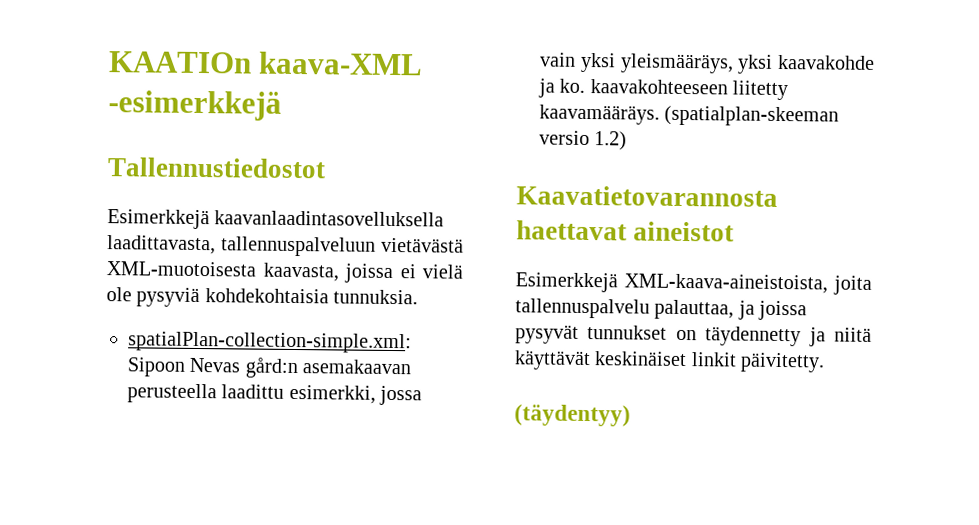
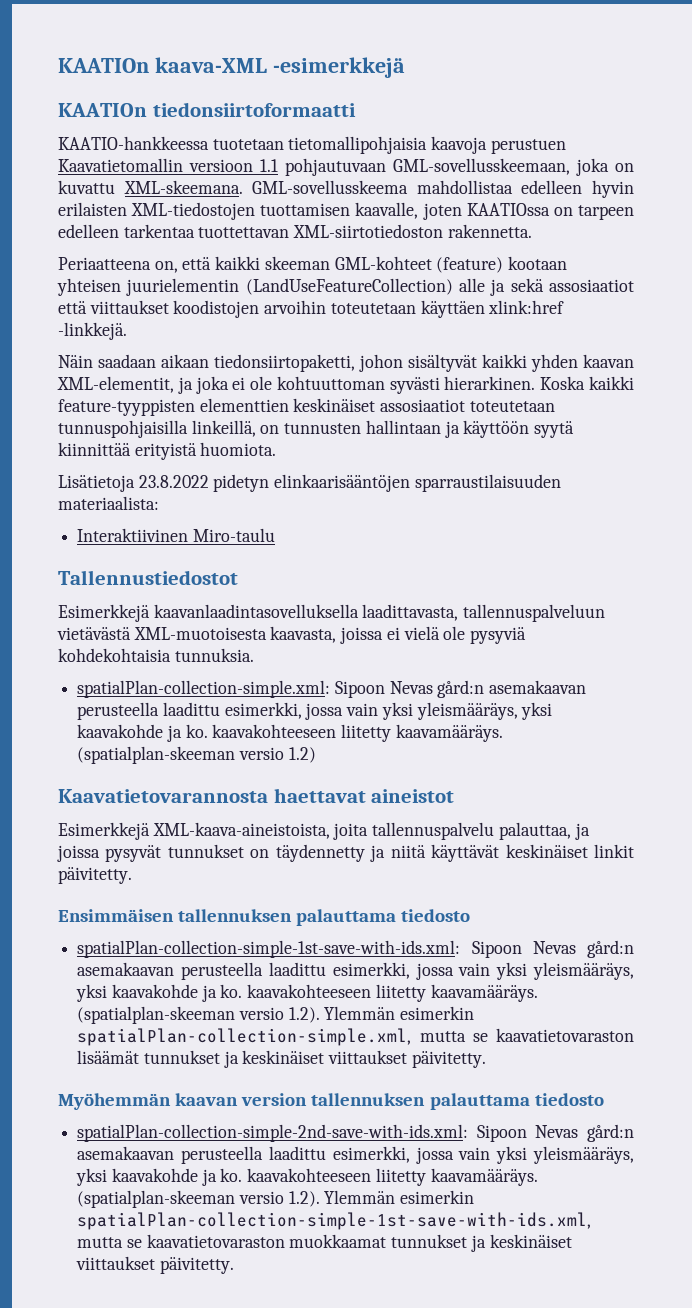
+ KAATIOn tiedonsiirtoformaatti
+ KAATIO-hankkeessa tuotetaan tietomallipohjaisia kaavoja perustuen Kaavatietomallin versioon 1.1 pohjautuvaan GML-sovellusskeemaan, joka on kuvattu XML-skeemana. GML-sovellusskeema mahdollistaa edelleen hyvin erilaisten XML-tiedostojen tuottamisen kaavalle, joten KAATIOssa on tarpeen edelleen tarkentaa tuottettavan XML-siirtotiedoston rakennetta.
+ Periaatteena on, että kaikki skeeman GML-kohteet (feature) kootaan yhteisen juurielementin (LandUseFeatureCollection) alle ja sekä assosiaatiot että viittaukset koodistojen arvoihin toteutetaan käyttäen xlink:href -linkkejä.
+ Näin saadaan aikaan tiedonsiirtopaketti, johon sisältyvät kaikki yhden kaavan XML-elementit, ja joka ei ole kohtuuttoman syvästi hierarkinen. Koska kaikki feature-tyyppisten elementtien keskinäiset assosiaatiot toteutetaan tunnuspohjaisilla linkeillä, on tunnusten hallintaan ja käyttöön syytä kiinnittää erityistä huomiota.
+ Lisätietoja 23.8.2022 pidetyn elinkaarisääntöjen sparraustilaisuuden materiaalista:
+ Interaktiivinen Miro-taulu
- (täydentyy)
+ Ensimmäisen tallennuksen palauttama tiedosto
+ spatialPlan-collection-simple-1st-save-with-ids.xml: Sipoon Nevas gård:n asemakaavan perusteella laadittu esimerkki, jossa vain yksi yleismääräys, yksi kaavakohde ja ko. kaavakohteeseen liitetty kaavamääräys. (spatialplan-skeeman versio 1.2). Ylemmän esimerkin spatialPlan-collection-simple.xml, mutta se kaavatietovaraston lisäämät tunnukset ja keskinäiset viittaukset päivitetty.
+ Myöhemmän kaavan version tallennuksen palauttama tiedosto
+ spatialPlan-collection-simple-2nd-save-with-ids.xml: Sipoon Nevas gård:n asemakaavan perusteella laadittu esimerkki, jossa vain yksi yleismääräys, yksi kaavakohde ja ko. kaavakohteeseen liitetty kaavamääräys. (spatialplan-skeeman versio 1.2). Ylemmän esimerkin spatialPlan-collection-simple-1st-save-with-ids.xml, mutta se kaavatietovaraston muokkaamat tunnukset ja keskinäiset viittaukset päivitetty.

